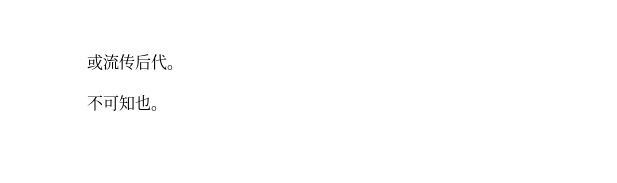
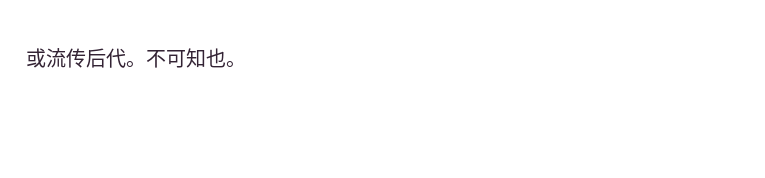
- 或流传后代。
- 不可知也。
+ 或流传后代。不可知也。

